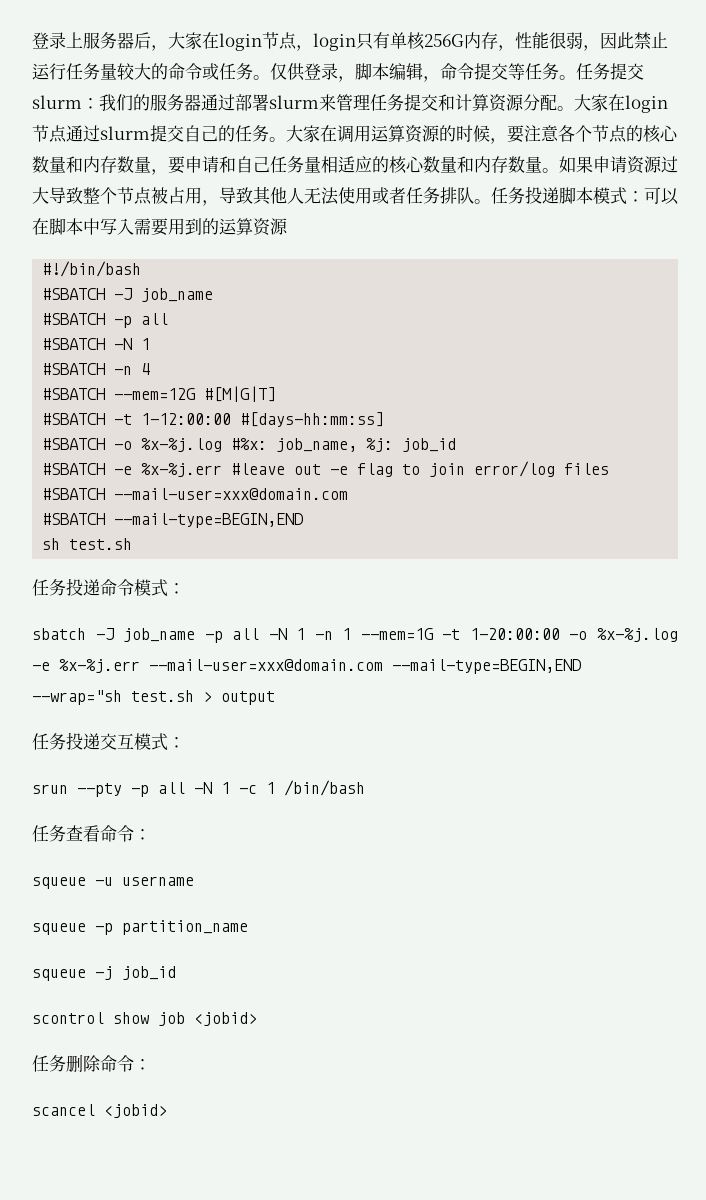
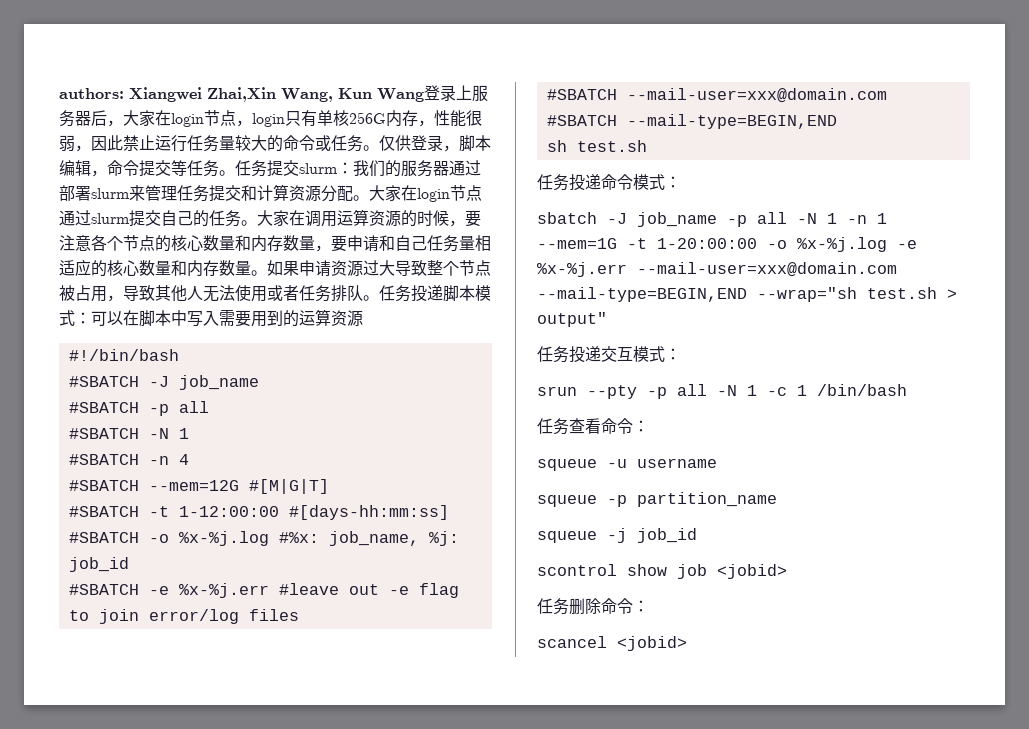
- 登录上服务器后，大家在login节点，login只有单核256G内存，性能很弱，因此禁止运行任务量较大的命令或任务。
+ authors: Xiangwei Zhai,Xin Wang, Kun Wang登录上服务器后，大家在login节点，login只有单核256G内存，性能很弱，因此禁止运行任务量较大的命令或任务。
- sbatch -J job_name -p all -N 1 -n 1 --mem=1G -t 1-20:00:00 -o %x-%j.log -e %x-%j.err --mail-user=xxx@domain.com --mail-type=BEGIN,END --wrap="sh test.sh > output
+ sbatch -J job_name -p all -N 1 -n 1 --mem=1G -t 1-20:00:00 -o %x-%j.log -e %x-%j.err --mail-user=xxx@domain.com --mail-type=BEGIN,END --wrap="sh test.sh > output"

